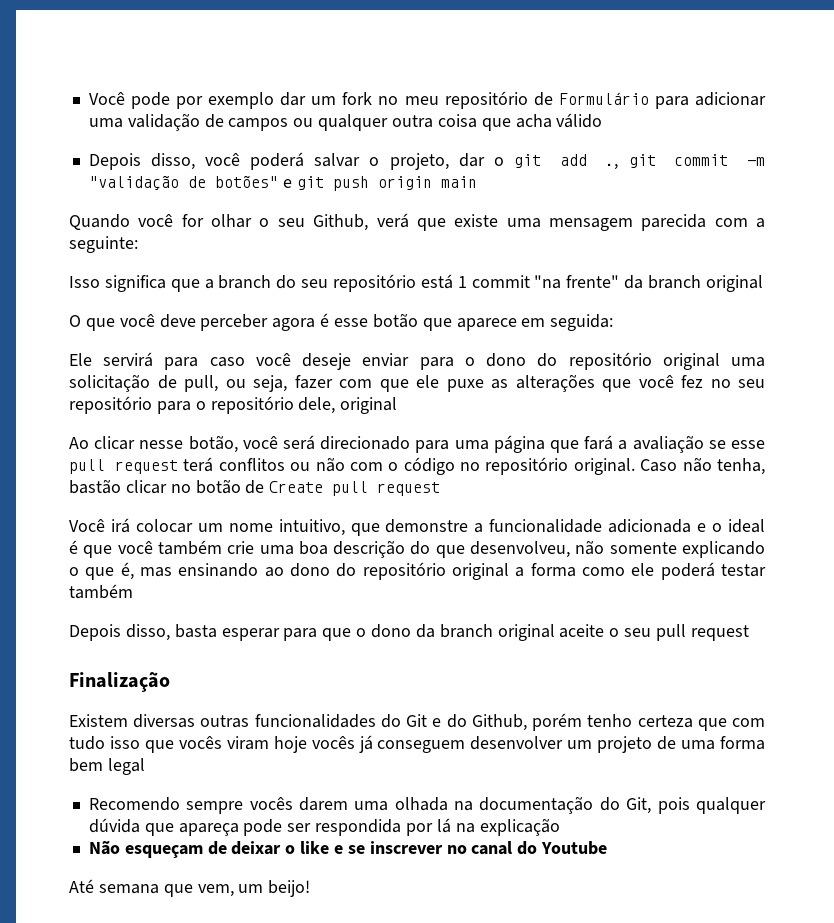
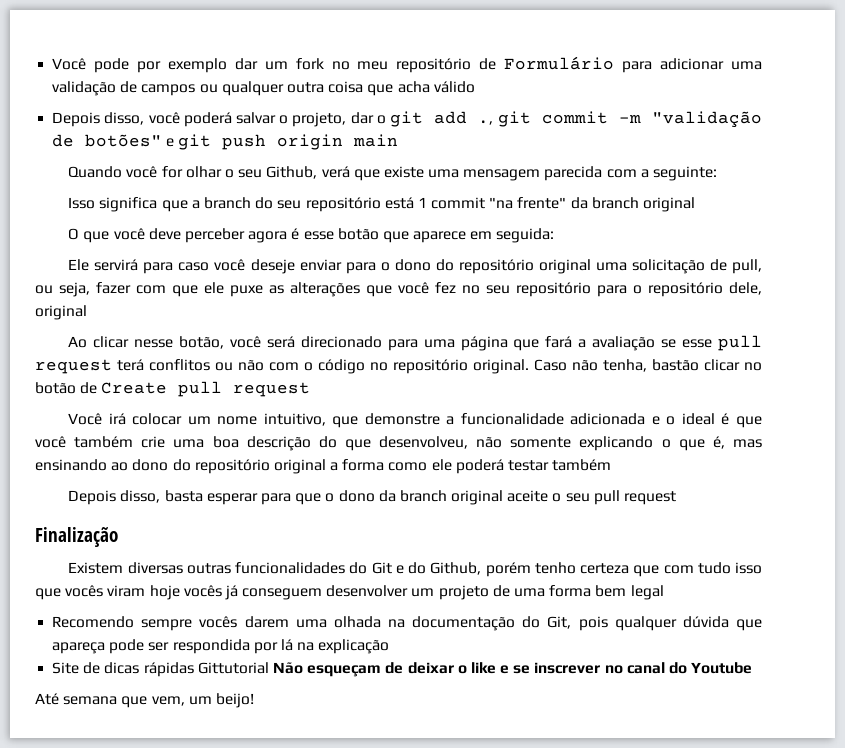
- Não esqueçam de deixar o like e se inscrever no canal do Youtube
+ Site de dicas rápidas Gittutorial Não esqueçam de deixar o like e se inscrever no canal do Youtube

